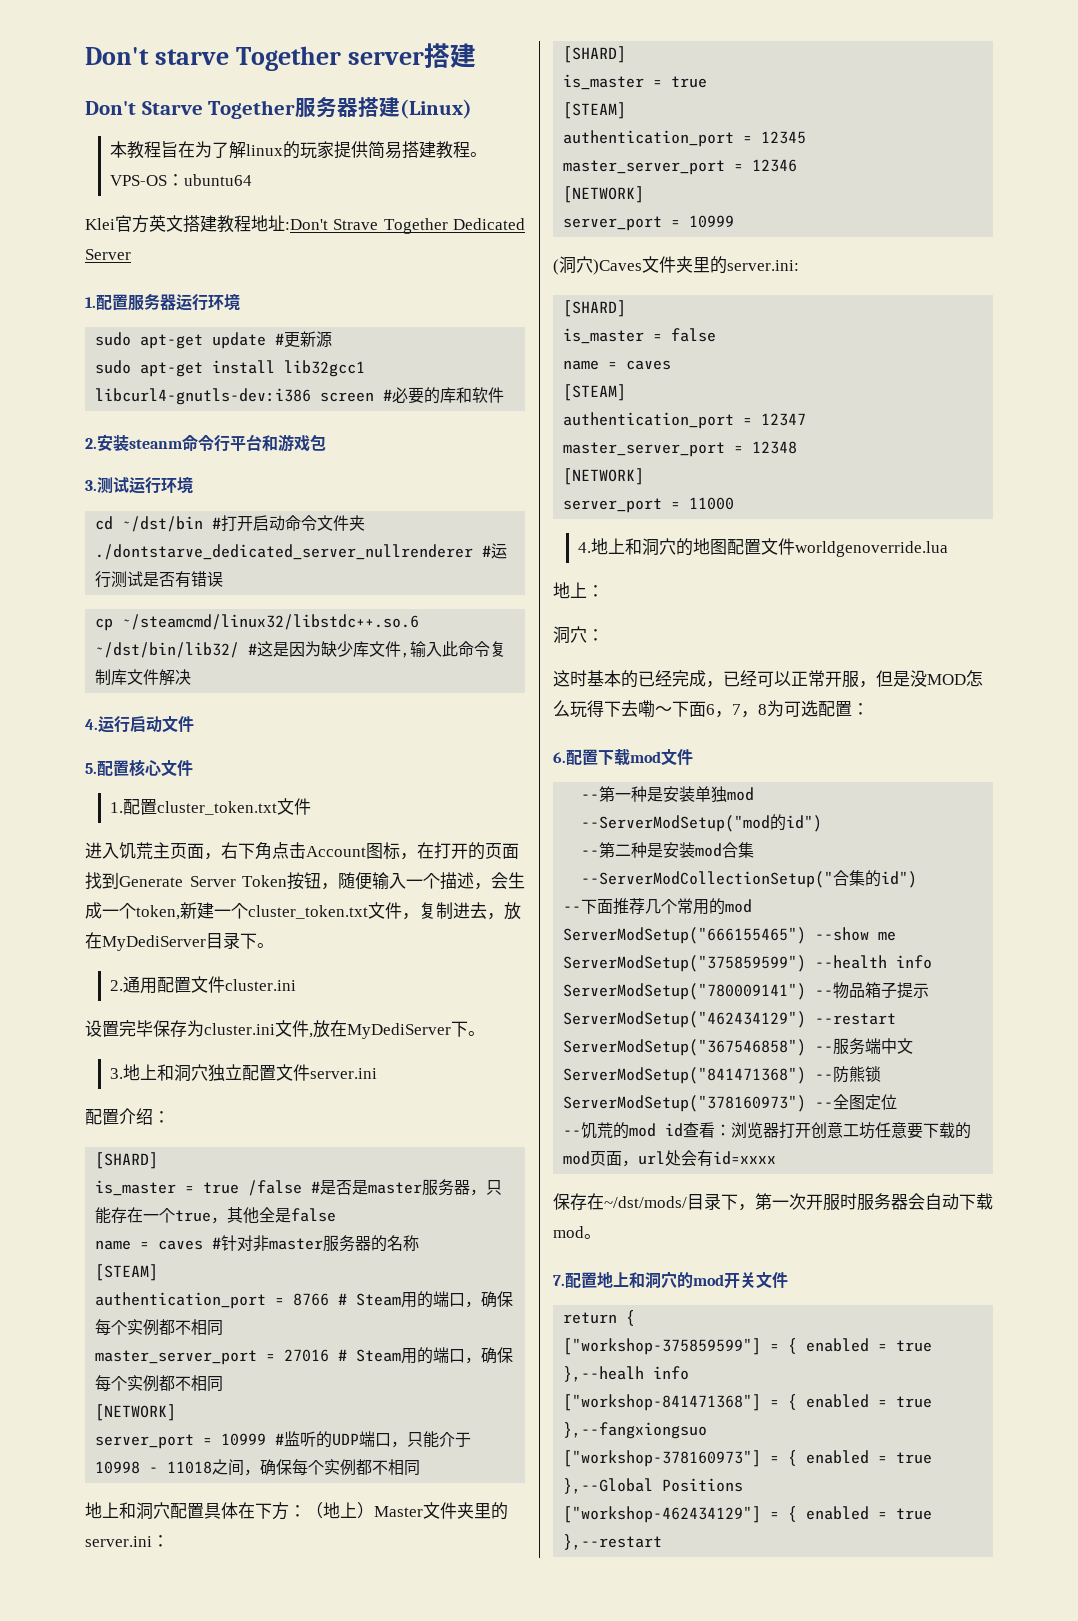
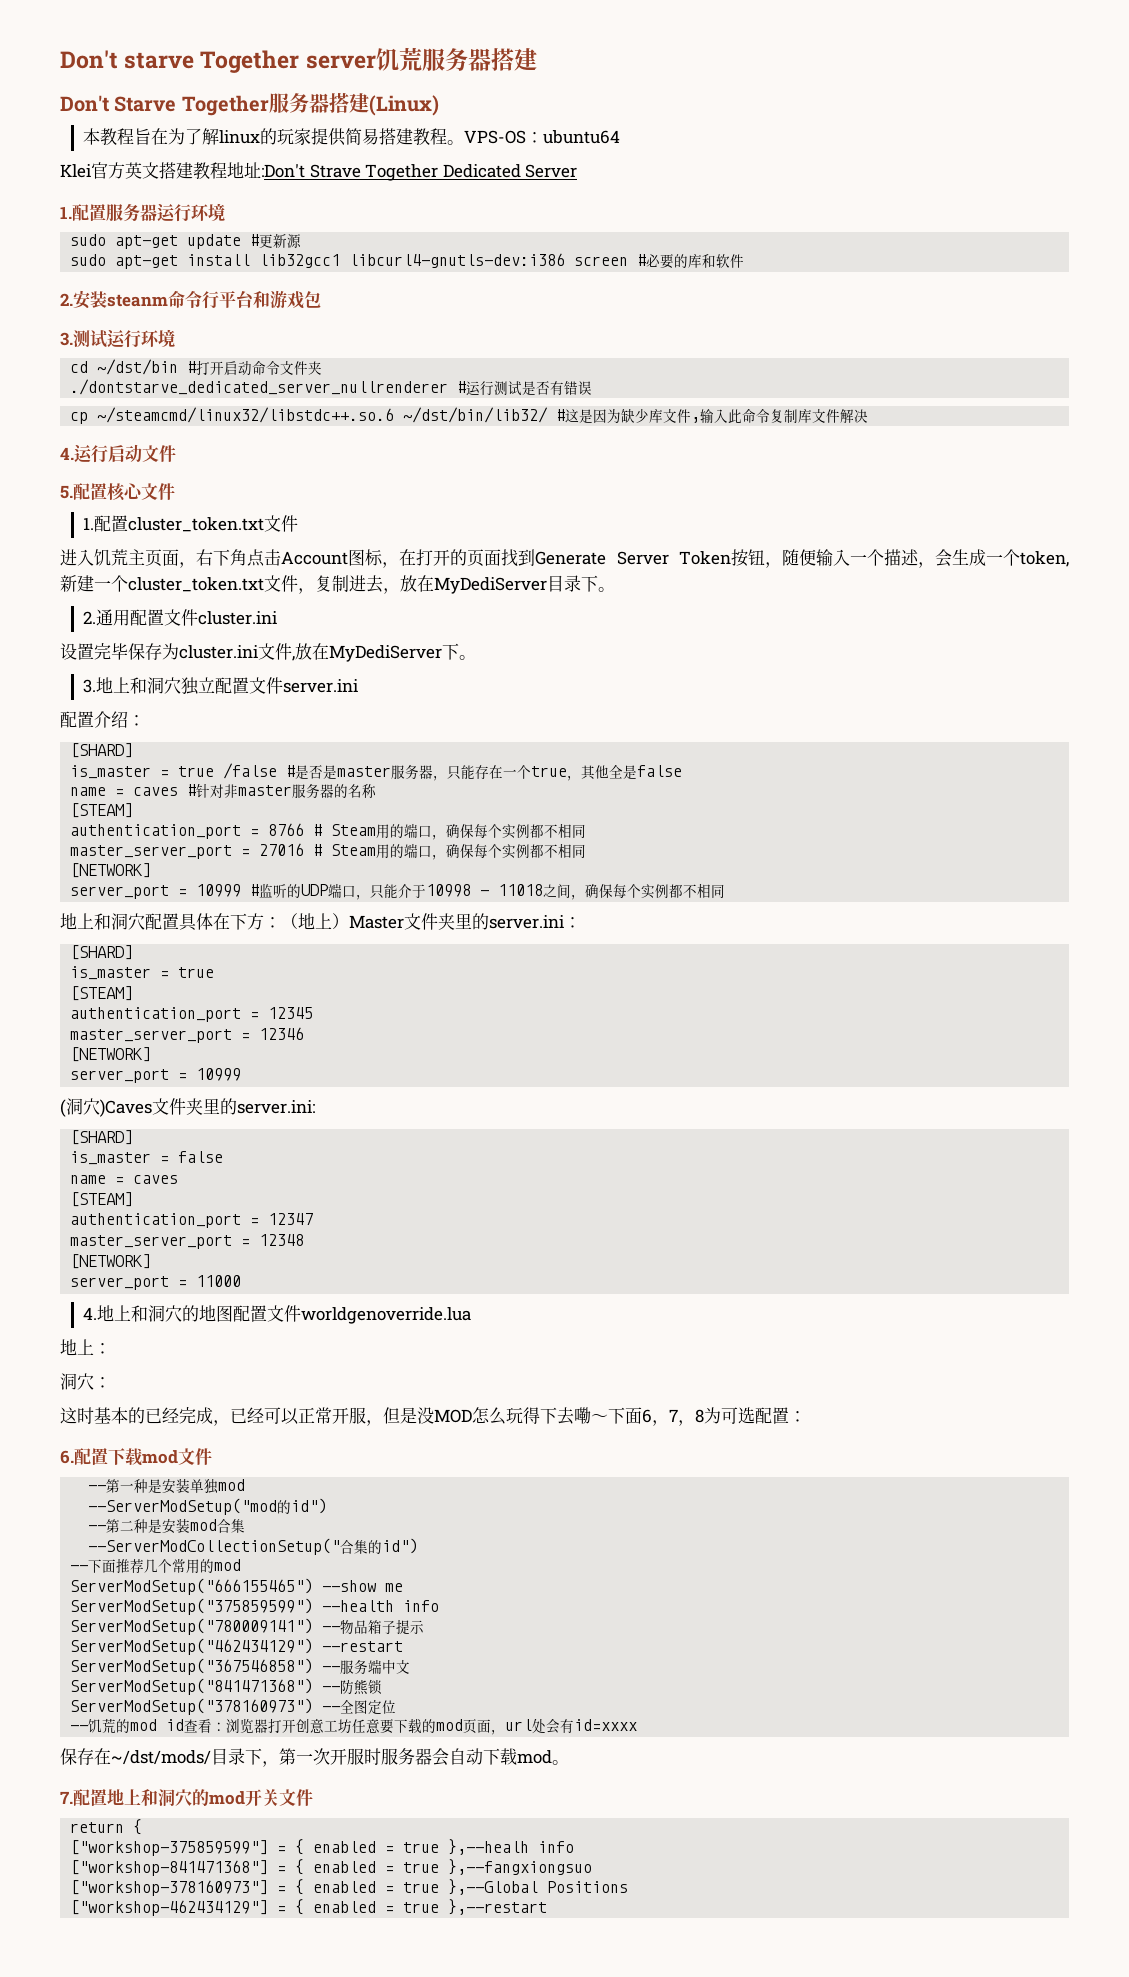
- Don't starve Together server搭建
+ Don't starve Together server饥荒服务器搭建

